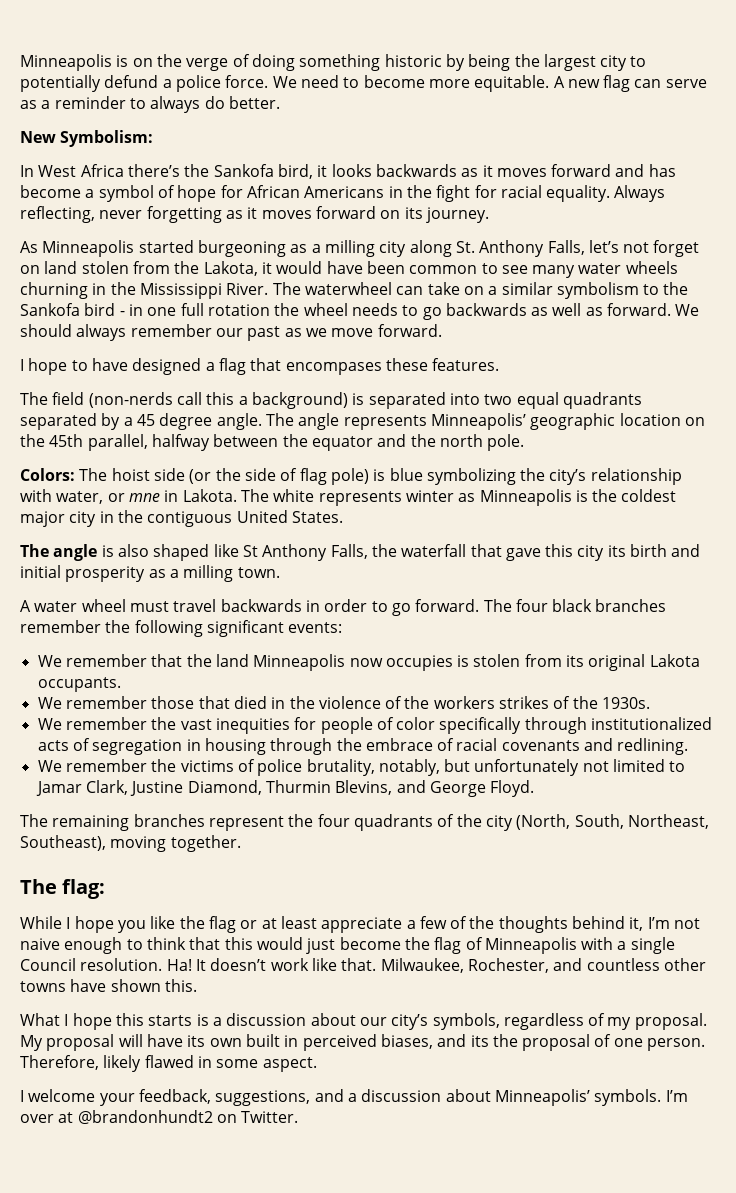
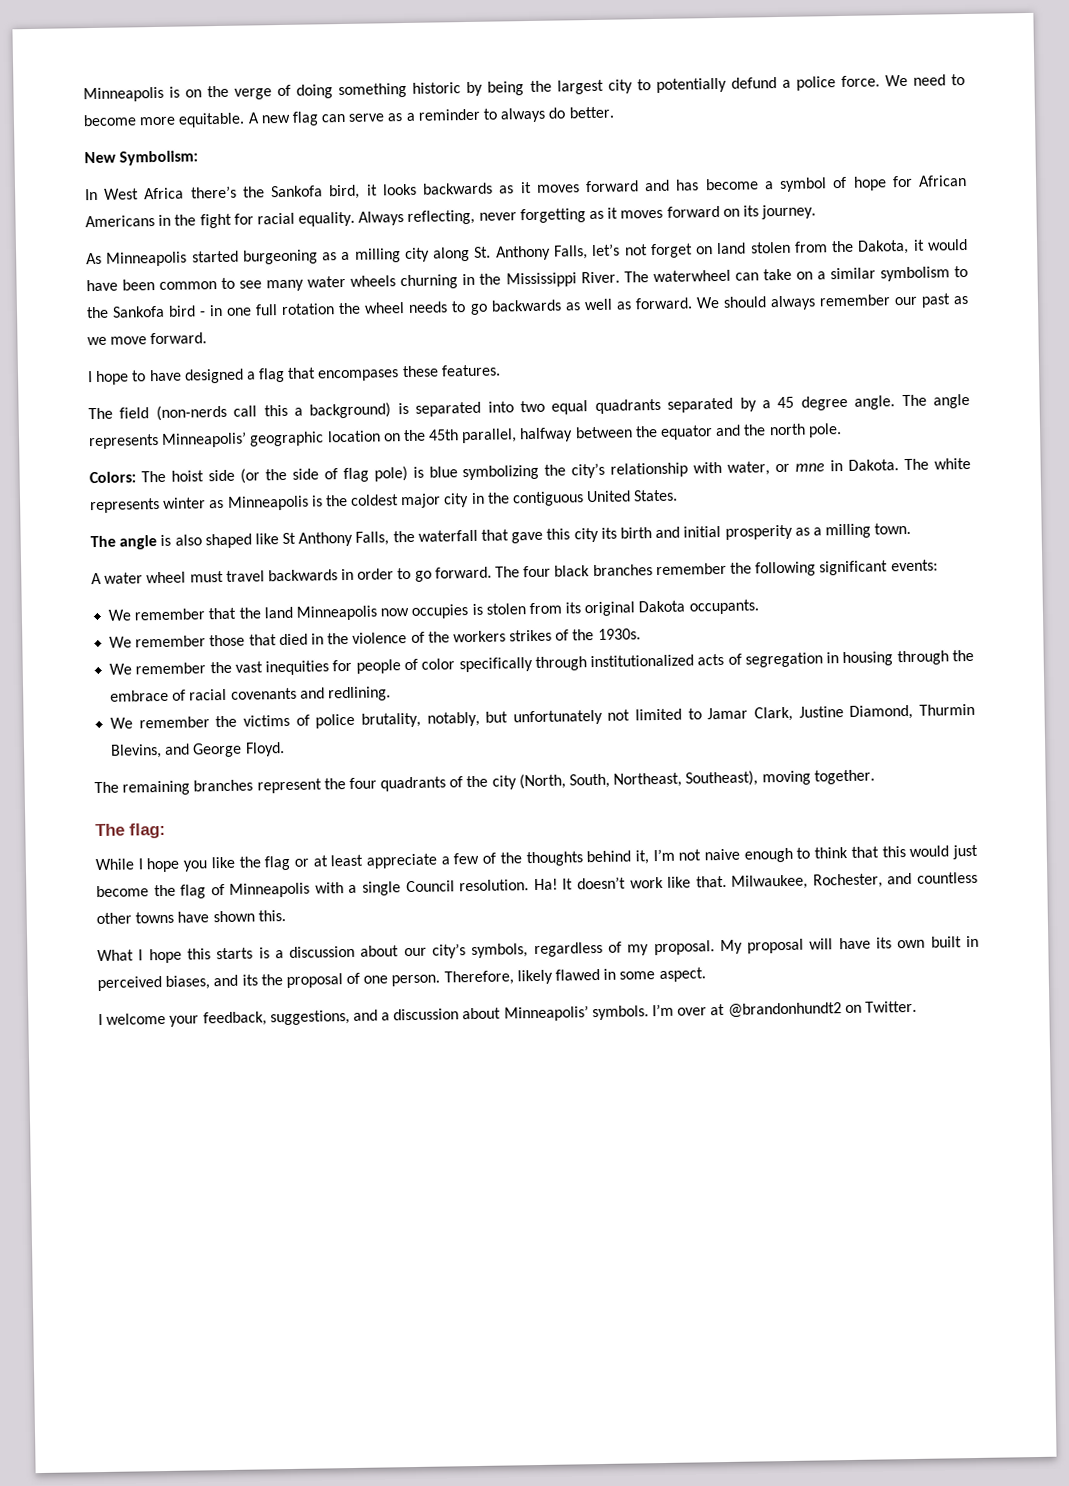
- As Minneapolis started burgeoning as a milling city along St. Anthony Falls, let’s not forget on land stolen from the Lakota, it would have been common to see many water wheels churning in the Mississippi River.
+ As Minneapolis started burgeoning as a milling city along St. Anthony Falls, let’s not forget on land stolen from the Dakota, it would have been common to see many water wheels churning in the Mississippi River.
- Colors: The hoist side (or the side of flag pole) is blue symbolizing the city’s relationship with water, or mne in Lakota.
+ Colors: The hoist side (or the side of flag pole) is blue symbolizing the city’s relationship with water, or mne in Dakota.
- We remember that the land Minneapolis now occupies is stolen from its original Lakota occupants.
+ We remember that the land Minneapolis now occupies is stolen from its original Dakota occupants.

